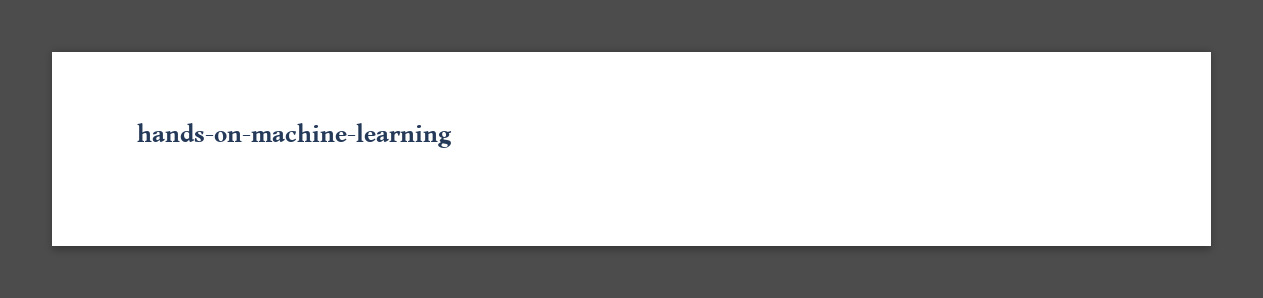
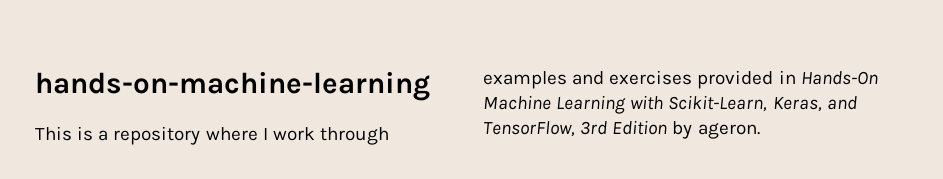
+ This is a repository where I work through examples and exercises provided in Hands-On Machine Learning with Scikit-Learn, Keras, and TensorFlow, 3rd Edition by ageron.

